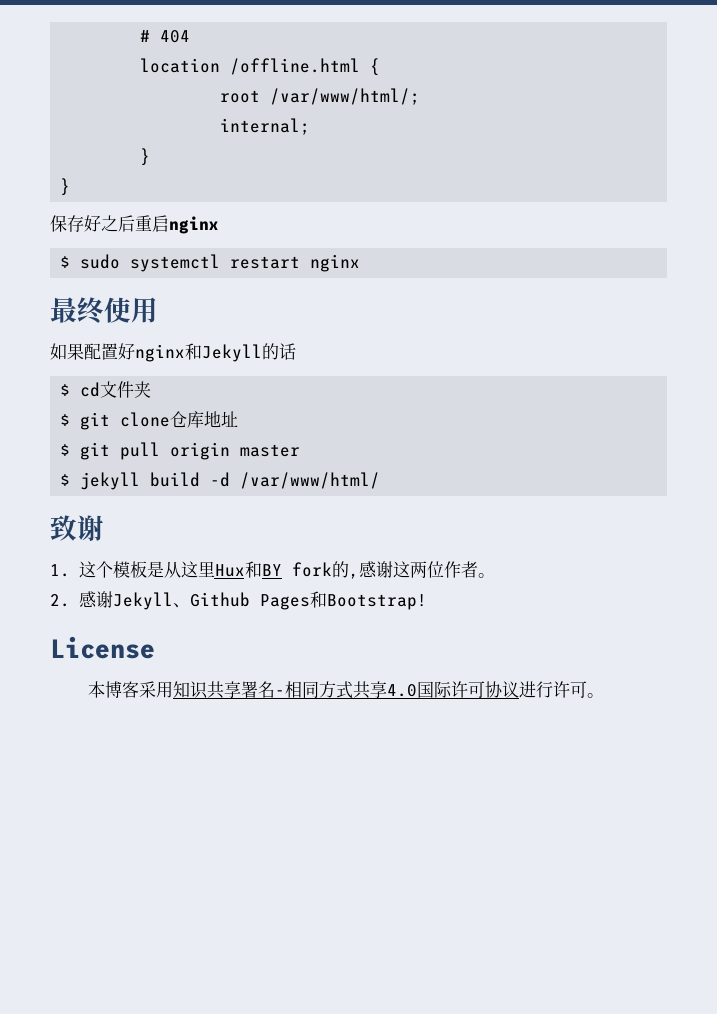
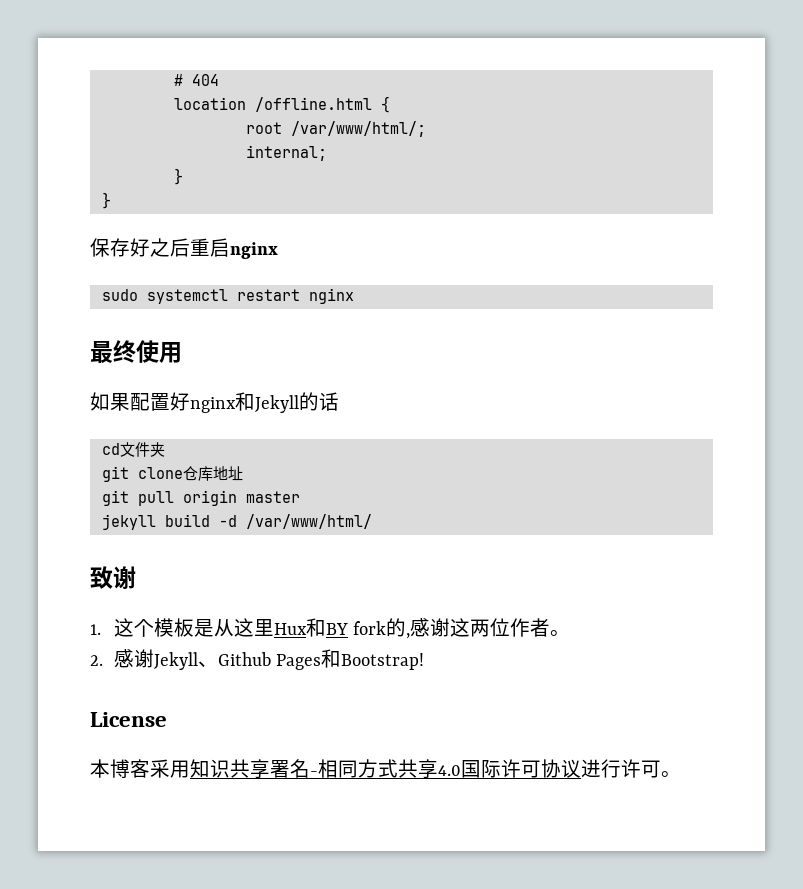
- $ sudo systemctl restart nginx
+ sudo systemctl restart nginx
- $ cd文件夹
+ cd文件夹
- $ git clone仓库地址
+ git clone仓库地址
- $ git pull origin master
+ git pull origin master
- $ jekyll build -d /var/www/html/
+ jekyll build -d /var/www/html/

